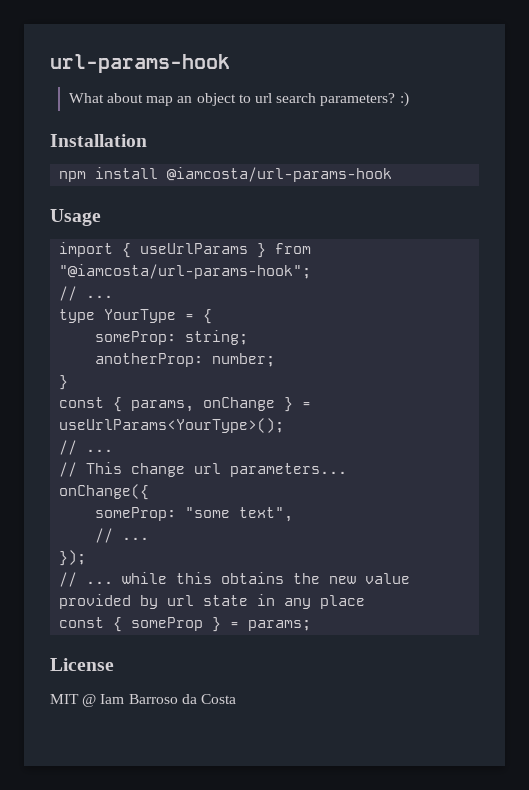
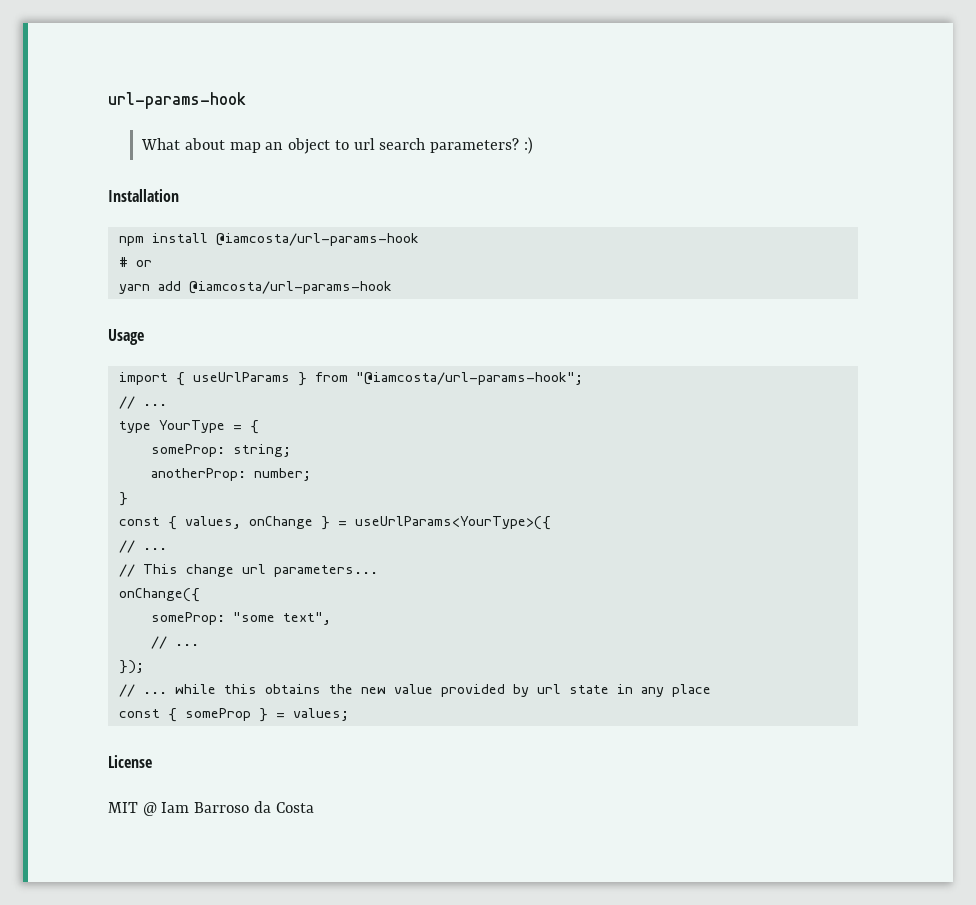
+ # or
+ yarn add @iamcosta/url-params-hook
- const { params, onChange } = useUrlParams<YourType>();
+ const { values, onChange } = useUrlParams<YourType>({
- const { someProp } = params;
+ const { someProp } = values;

